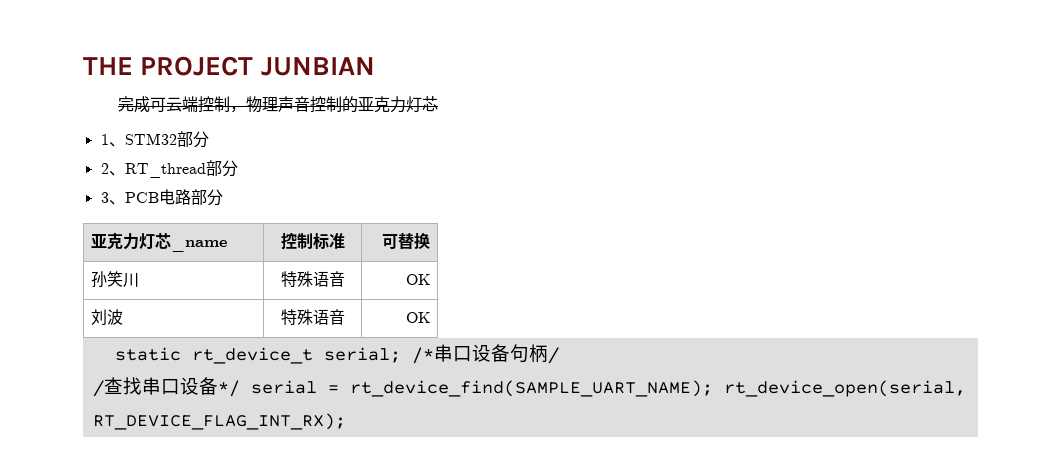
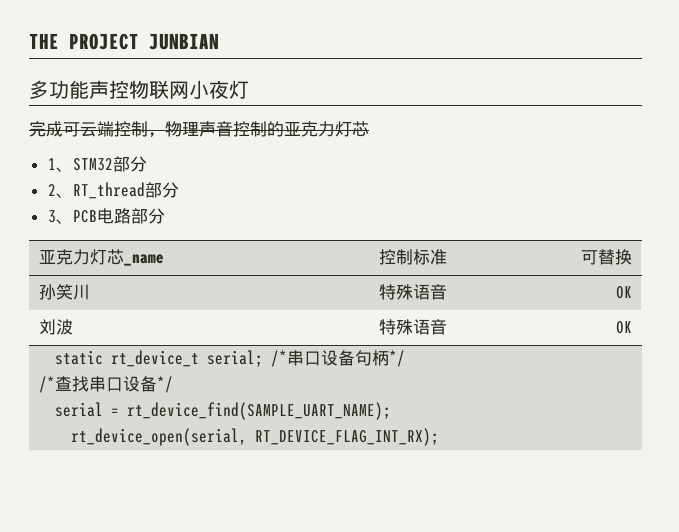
+ 多功能声控物联网小夜灯
- static rt_device_t serial; /*串口设备句柄/
- /查找串口设备*/ serial = rt_device_find(SAMPLE_UART_NAME); rt_device_open(serial, RT_DEVICE_FLAG_INT_RX);
+ static rt_device_t serial; /*串口设备句柄*/
+ /*查找串口设备*/
+ serial = rt_device_find(SAMPLE_UART_NAME);
+ rt_device_open(serial, RT_DEVICE_FLAG_INT_RX);

